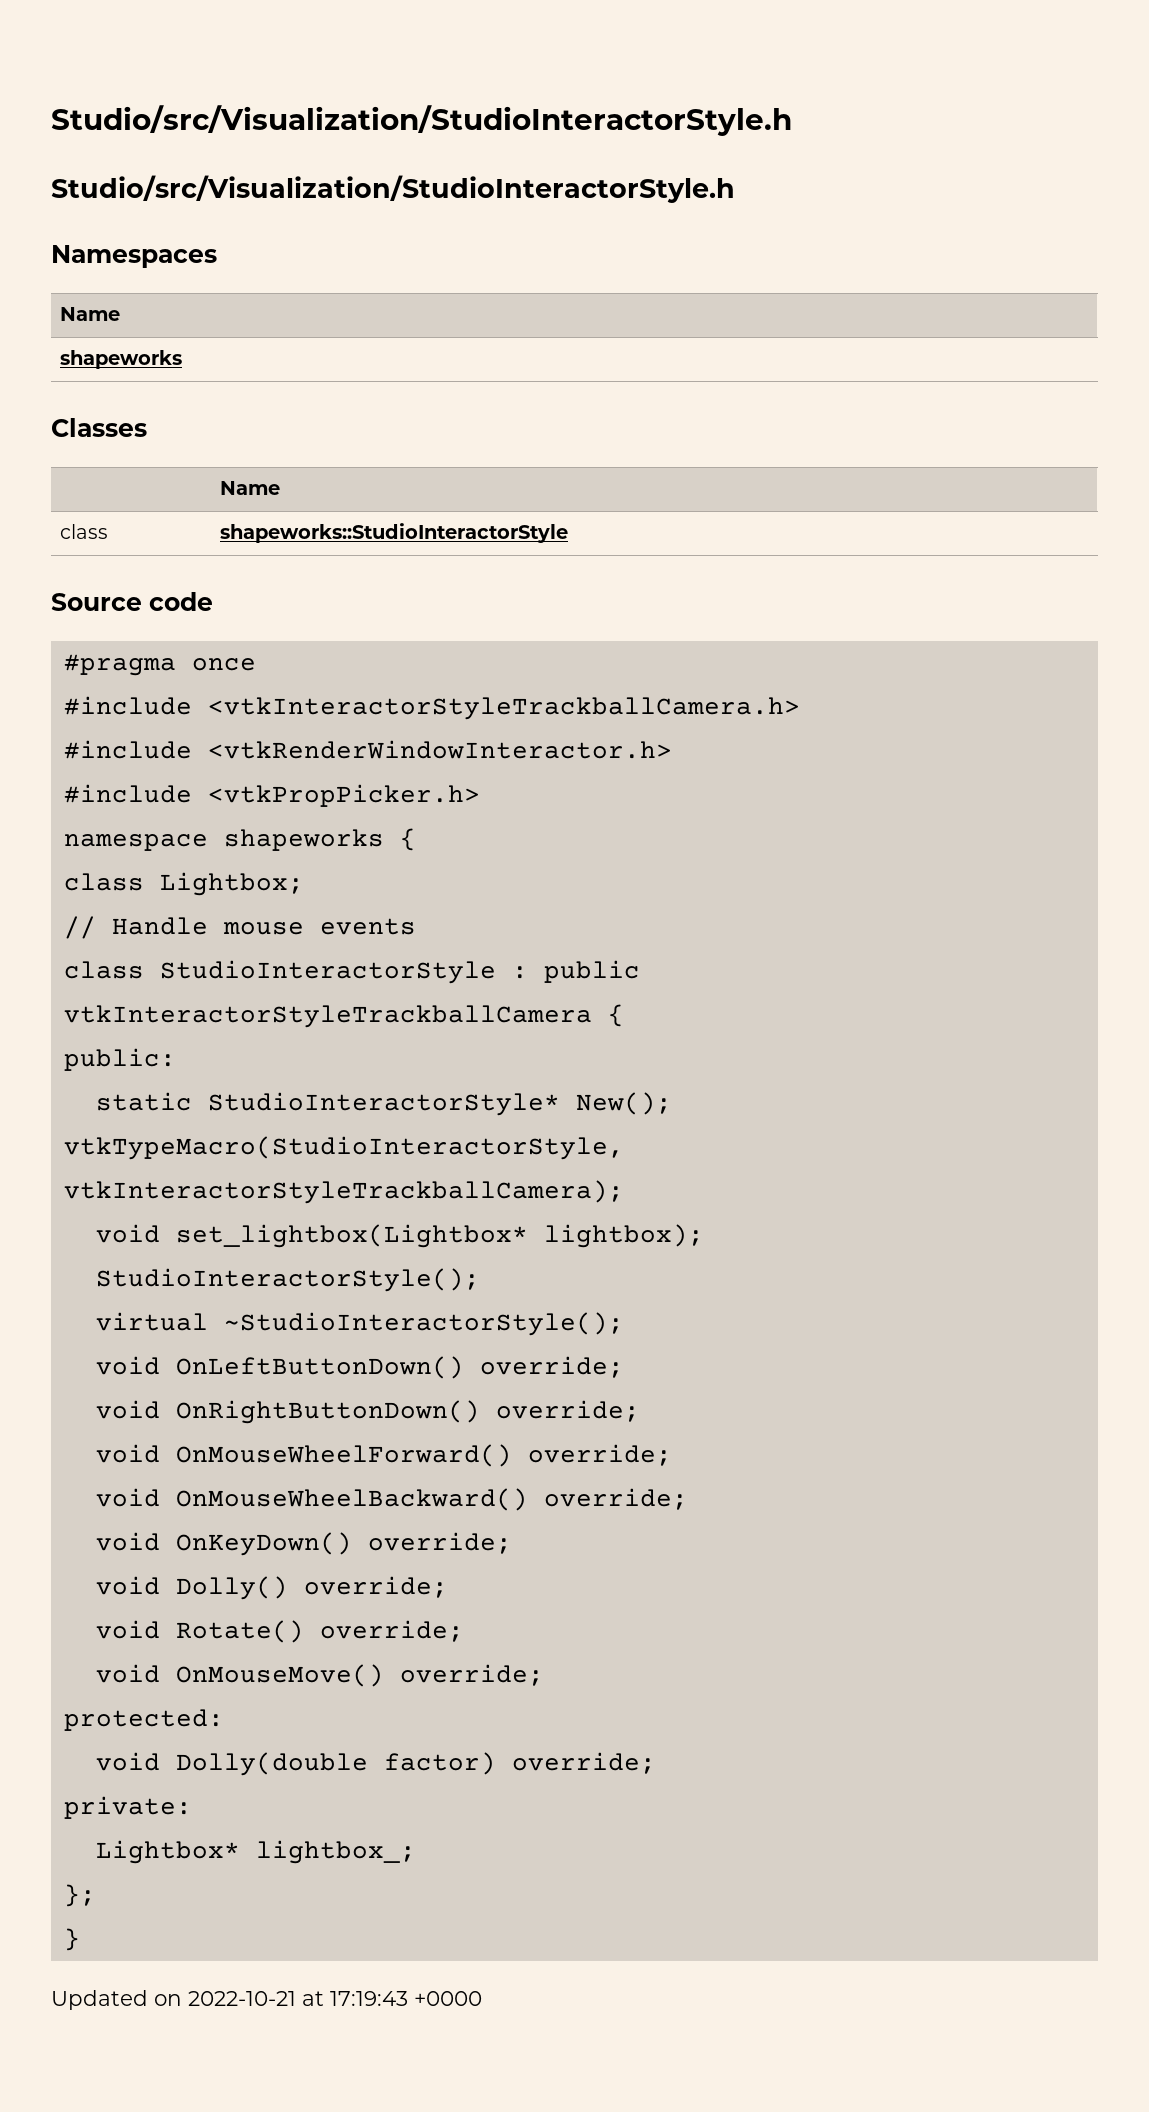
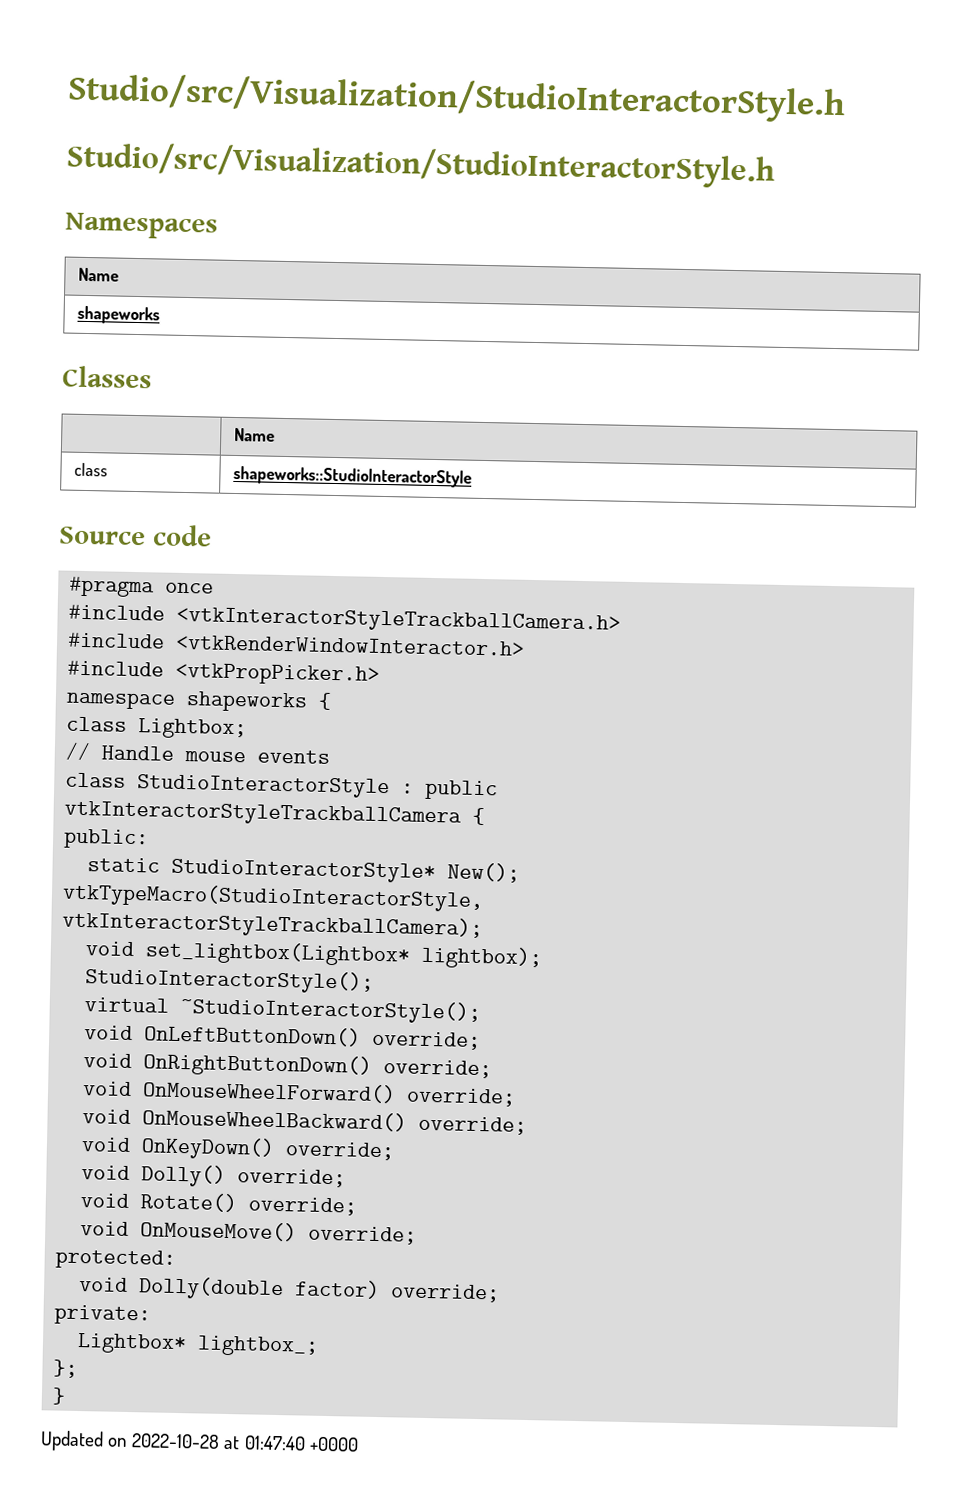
- Updated on 2022-10-21 at 17:19:43 +0000
+ Updated on 2022-10-28 at 01:47:40 +0000

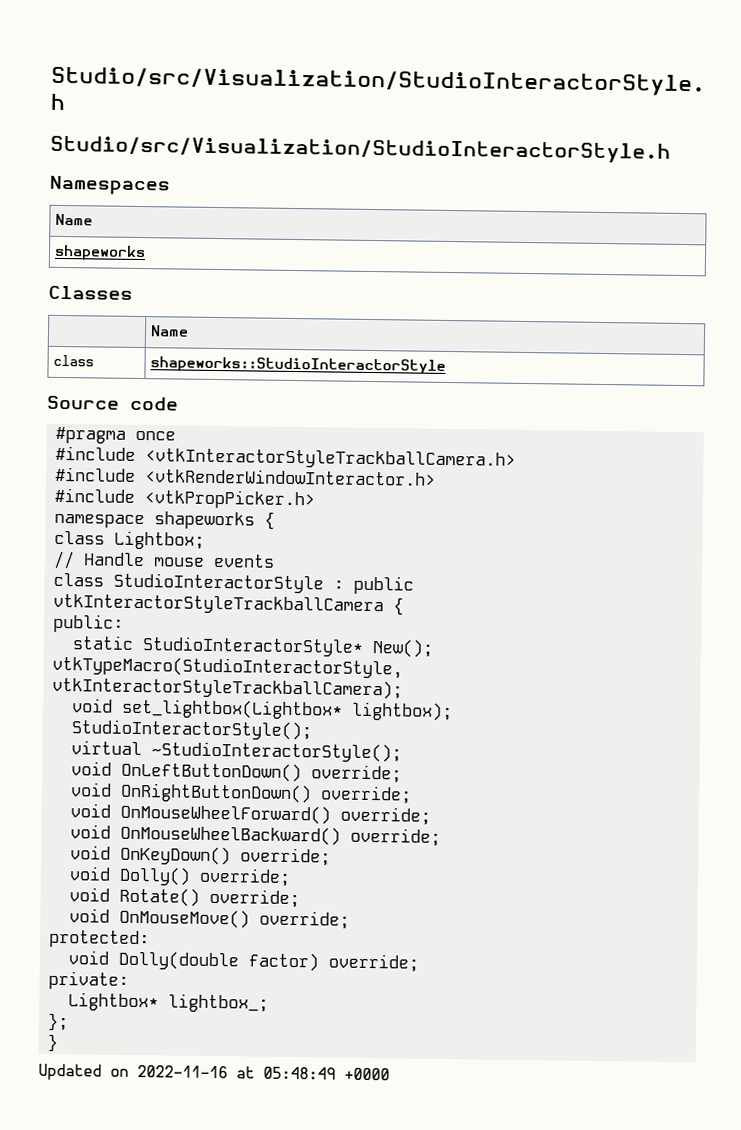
- Updated on 2022-10-28 at 01:47:40 +0000
+ Updated on 2022-11-16 at 05:48:49 +0000

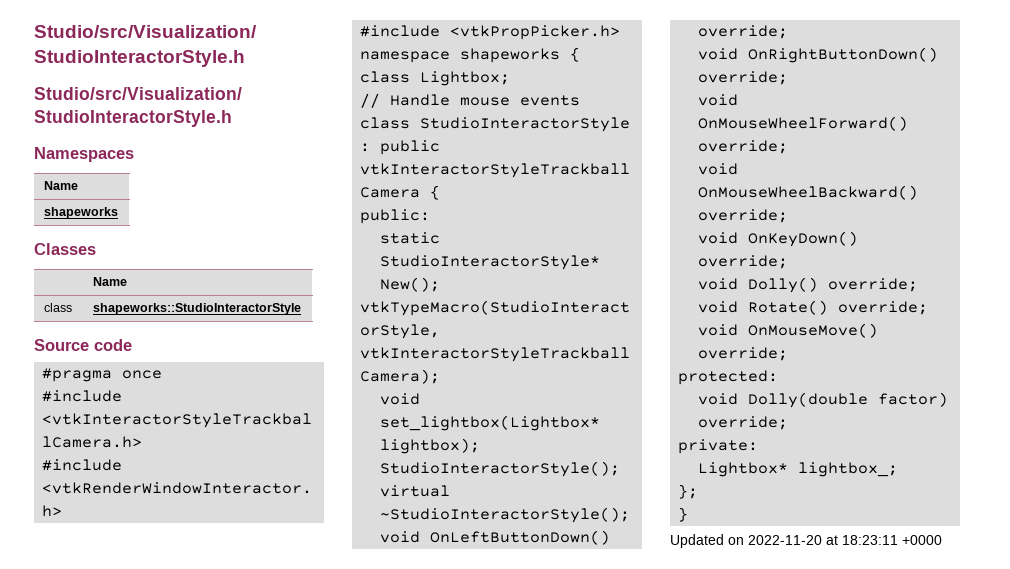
- Updated on 2022-11-16 at 05:48:49 +0000
+ Updated on 2022-11-20 at 18:23:11 +0000

